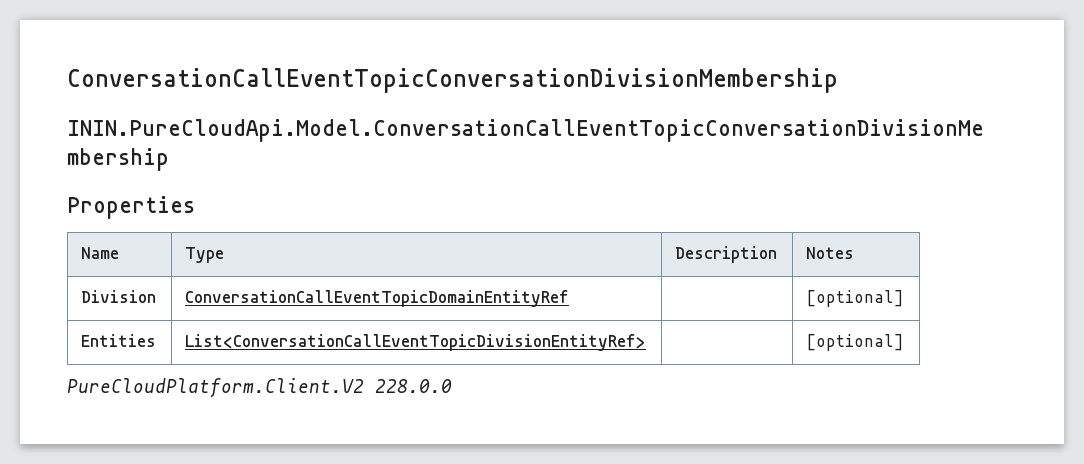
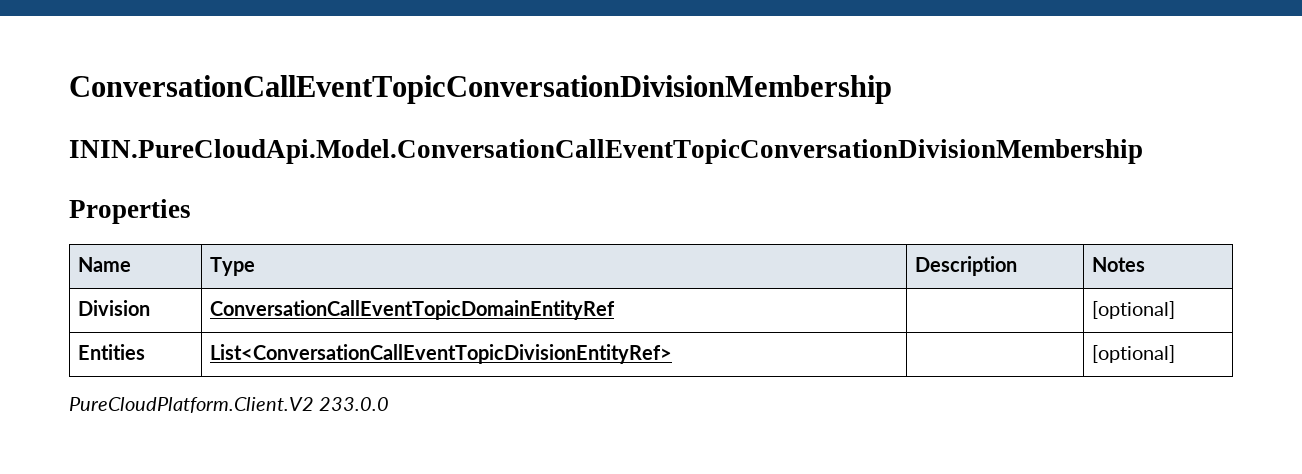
- PureCloudPlatform.Client.V2 228.0.0
+ PureCloudPlatform.Client.V2 233.0.0

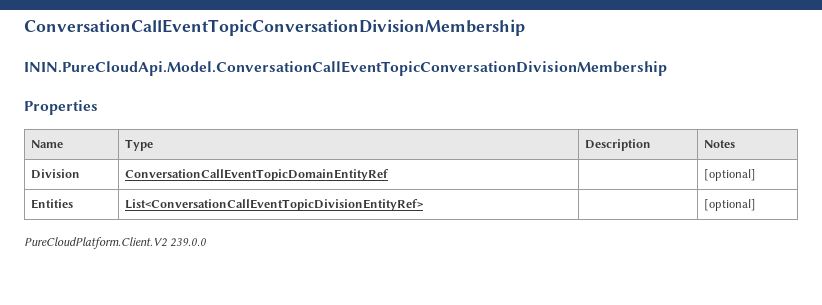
- PureCloudPlatform.Client.V2 233.0.0
+ PureCloudPlatform.Client.V2 239.0.0

